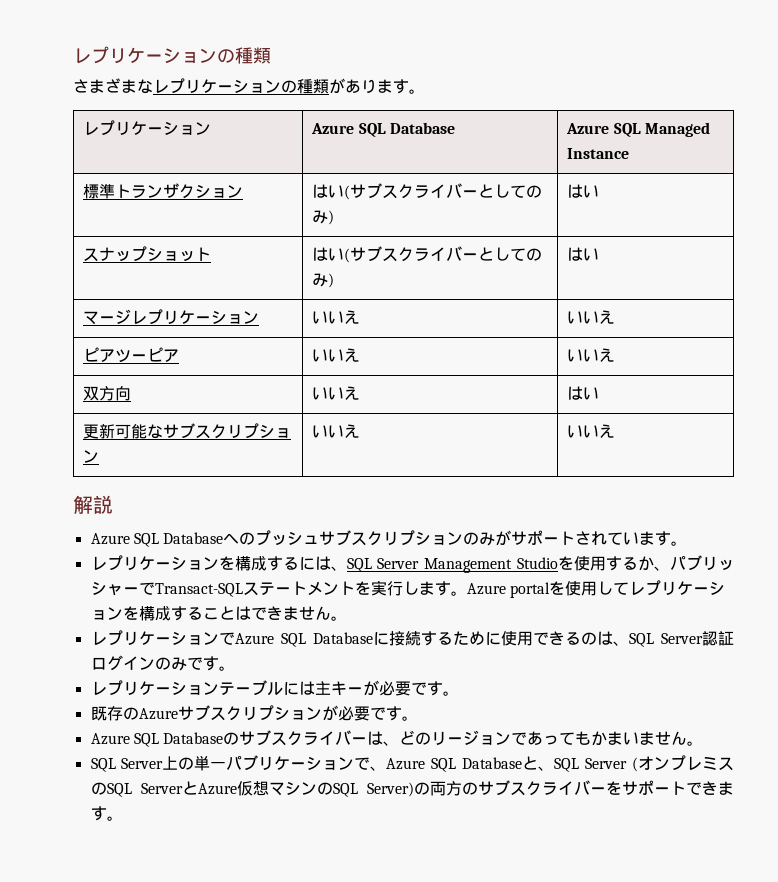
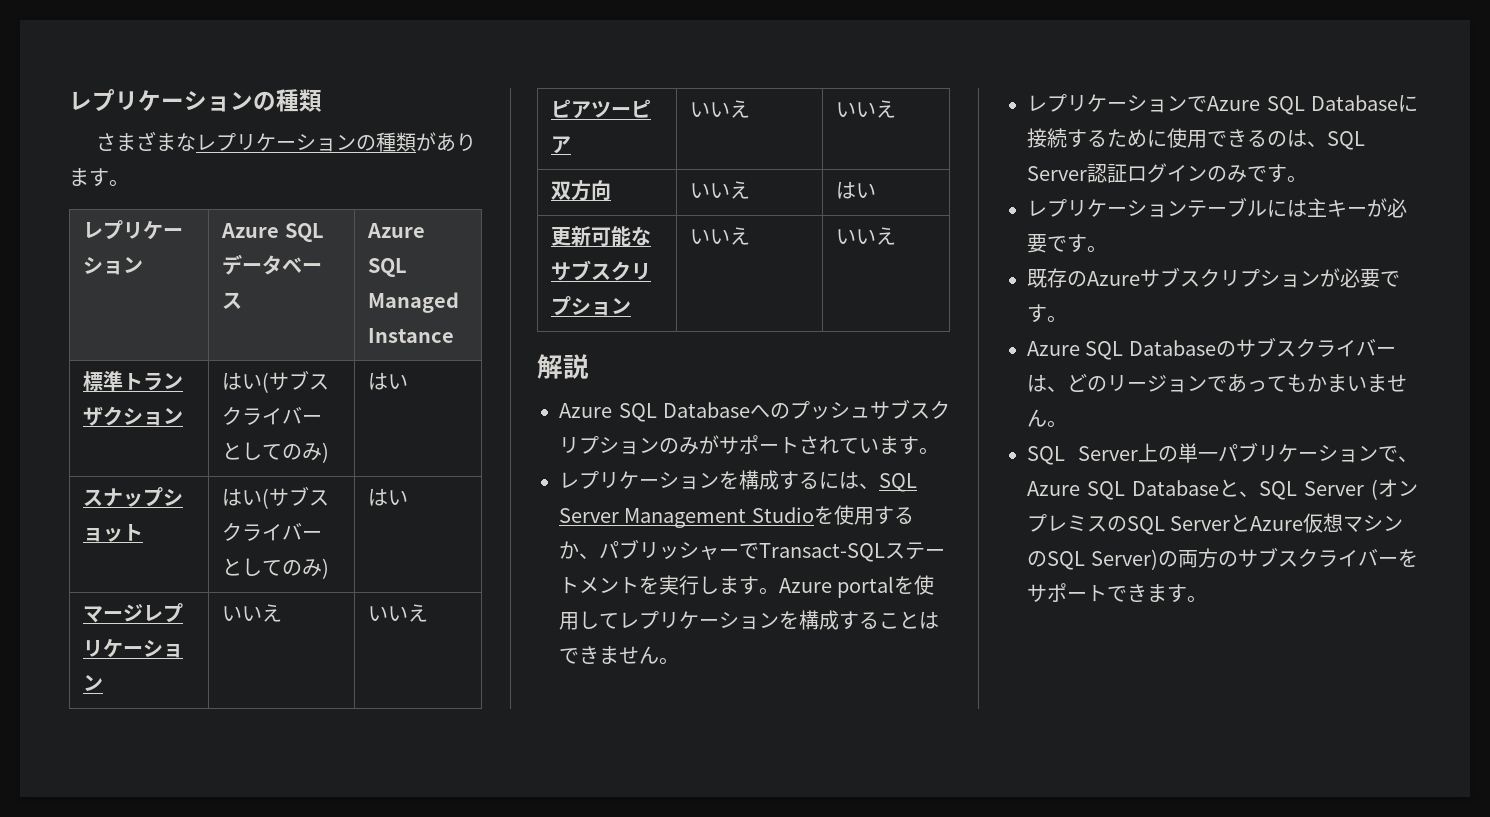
- レプリケーション | Azure SQL Database | Azure SQL Managed Instance
+ レプリケーション | Azure SQLデータベース | Azure SQL Managed Instance

